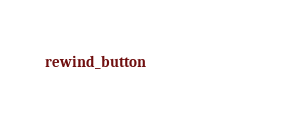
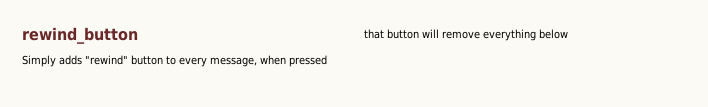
+ Simply adds "rewind" button to every message, when pressed that button will remove everything below

